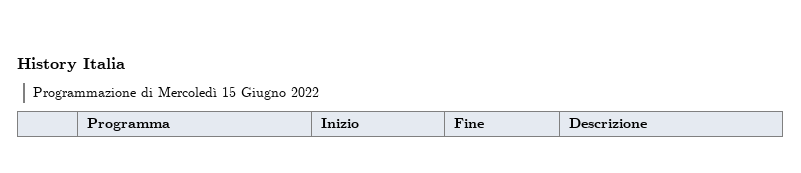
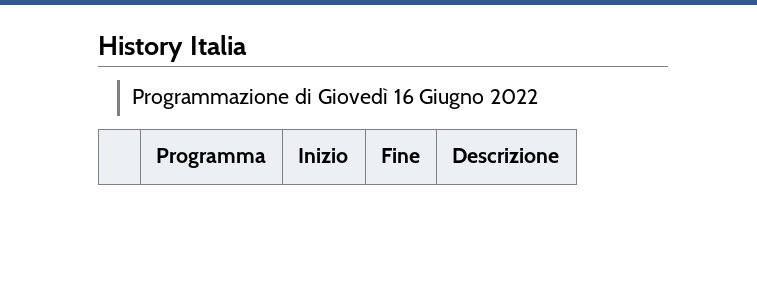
- Programmazione di Mercoledì 15 Giugno 2022
+ Programmazione di Giovedì 16 Giugno 2022

